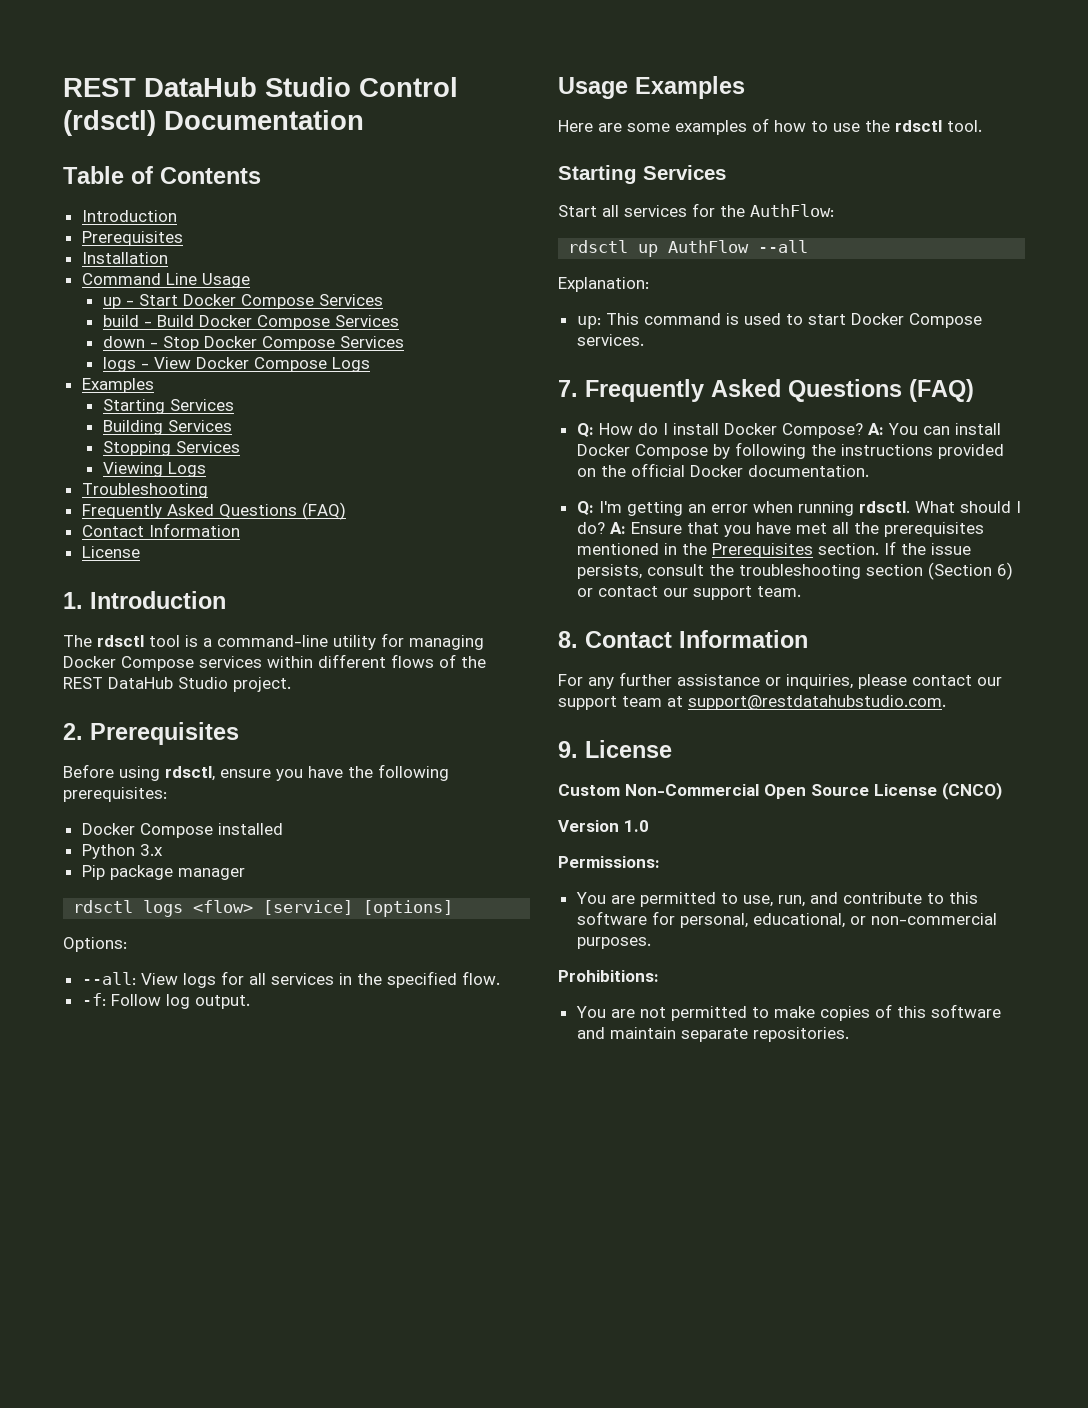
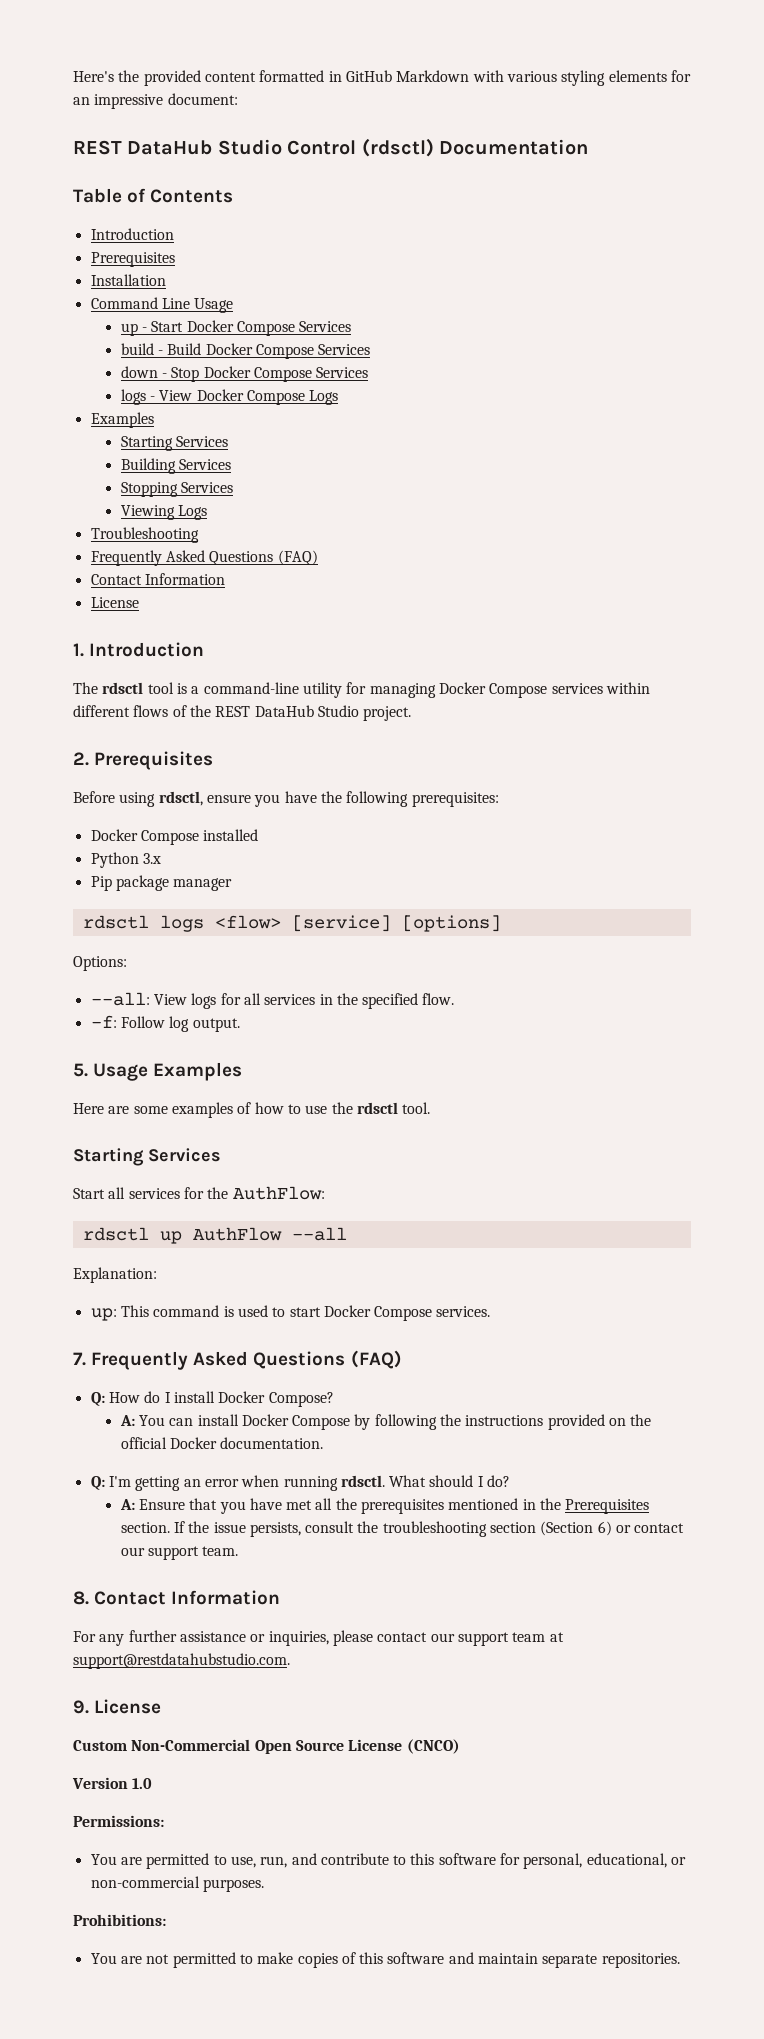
+ Here's the provided content formatted in GitHub Markdown with various styling elements for an impressive document:
- Usage Examples
+ 5. Usage Examples
- Q: How do I install Docker Compose? A: You can install Docker Compose by following the instructions provided on the official Docker documentation.
+ Q: How do I install Docker Compose?
+ A: You can install Docker Compose by following the instructions provided on the official Docker documentation.
- What should I do? A: Ensure that you have met all the prerequisites mentioned in the Prerequisites section.
+ What should I do?
+ A: Ensure that you have met all the prerequisites mentioned in the Prerequisites section.

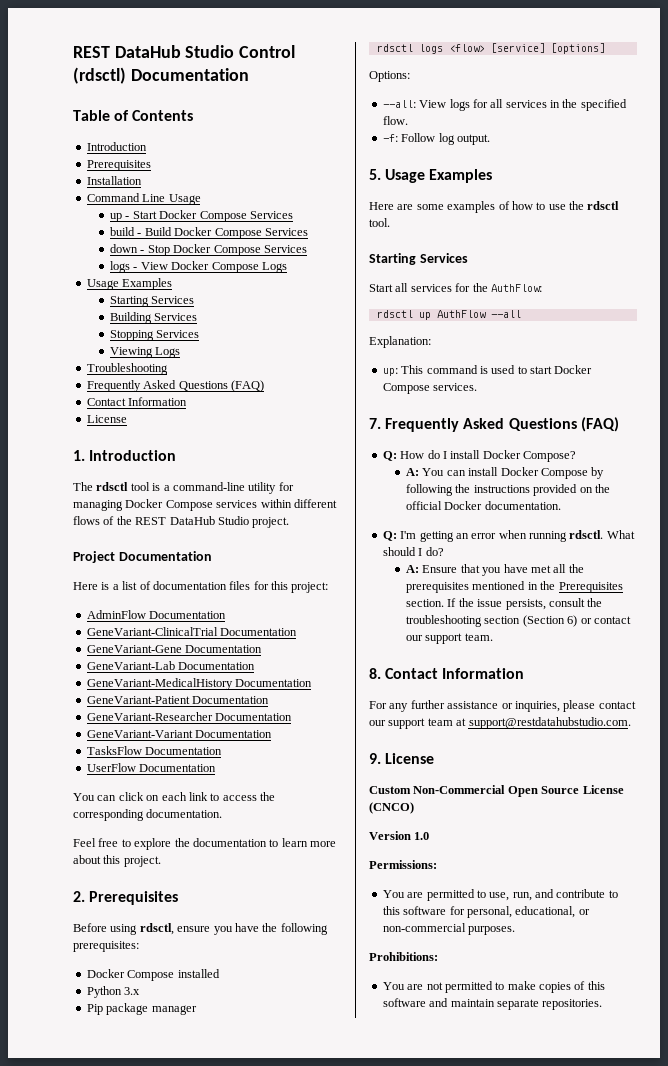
- Here's the provided content formatted in GitHub Markdown with various styling elements for an impressive document:
  logs - View Docker Compose Logs
- Examples
+ Usage Examples
+ Project Documentation
+ Here is a list of documentation files for this project:
+ AdminFlow Documentation
+ GeneVariant-ClinicalTrial Documentation
+ GeneVariant-Gene Documentation
+ GeneVariant-Lab Documentation
+ GeneVariant-MedicalHistory Documentation
+ GeneVariant-Patient Documentation
+ GeneVariant-Researcher Documentation
+ GeneVariant-Variant Documentation
+ TasksFlow Documentation
+ UserFlow Documentation
+ You can click on each link to access the corresponding documentation.
+ Feel free to explore the documentation to learn more about this project.

